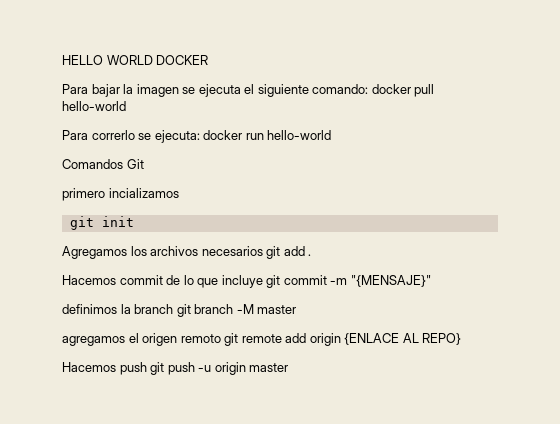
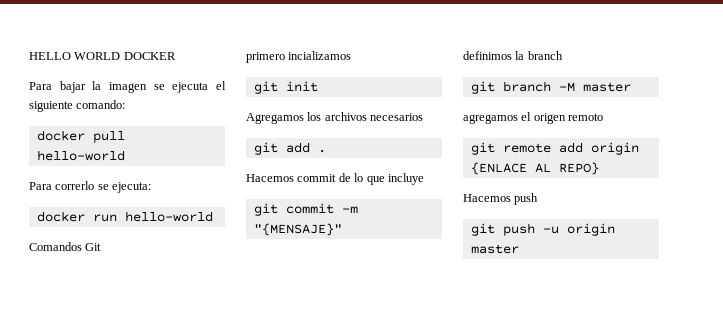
- Para bajar la imagen se ejecuta el siguiente comando: docker pull hello-world
+ Para bajar la imagen se ejecuta el siguiente comando:
+ docker pull hello-world
- Para correrlo se ejecuta: docker run hello-world
+ Para correrlo se ejecuta:
+ docker run hello-world
- Agregamos los archivos necesarios git add .
+ Agregamos los archivos necesarios
+ git add .
- Hacemos commit de lo que incluye git commit -m "{MENSAJE}"
+ Hacemos commit de lo que incluye
+ git commit -m "{MENSAJE}"
- definimos la branch git branch -M master
+ definimos la branch
+ git branch -M master
- agregamos el origen remoto git remote add origin {ENLACE AL REPO}
+ agregamos el origen remoto
+ git remote add origin {ENLACE AL REPO}
- Hacemos push git push -u origin master
+ Hacemos push
+ git push -u origin master

